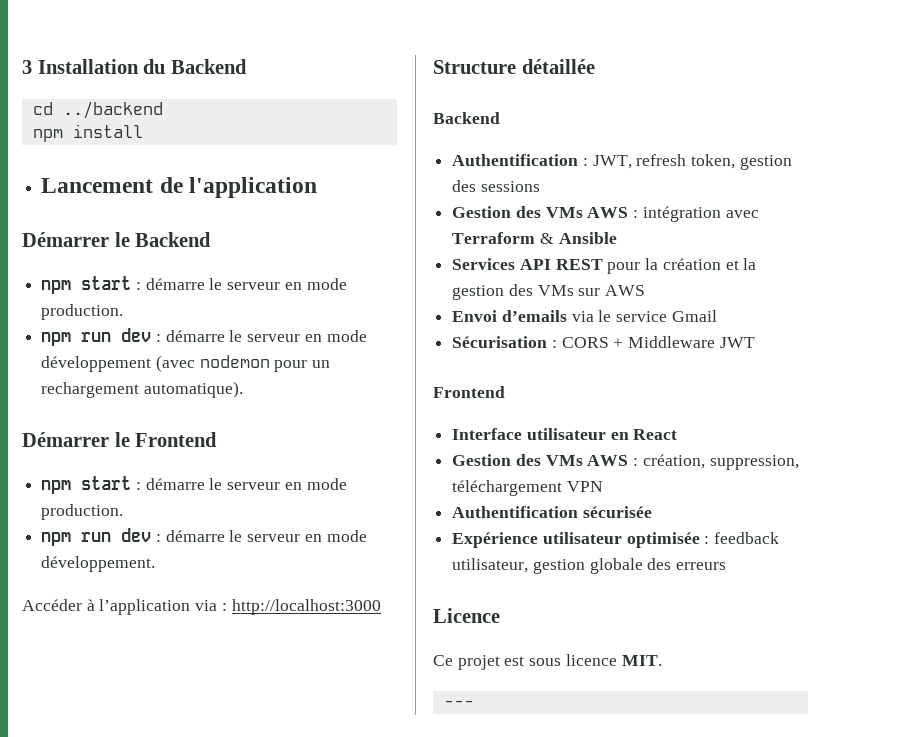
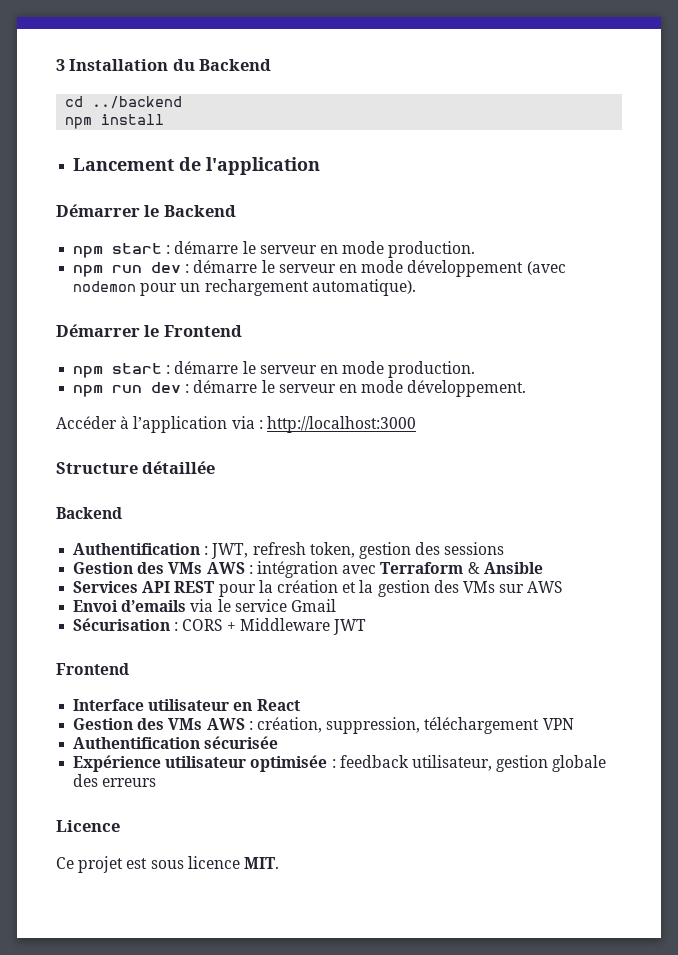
- ---

